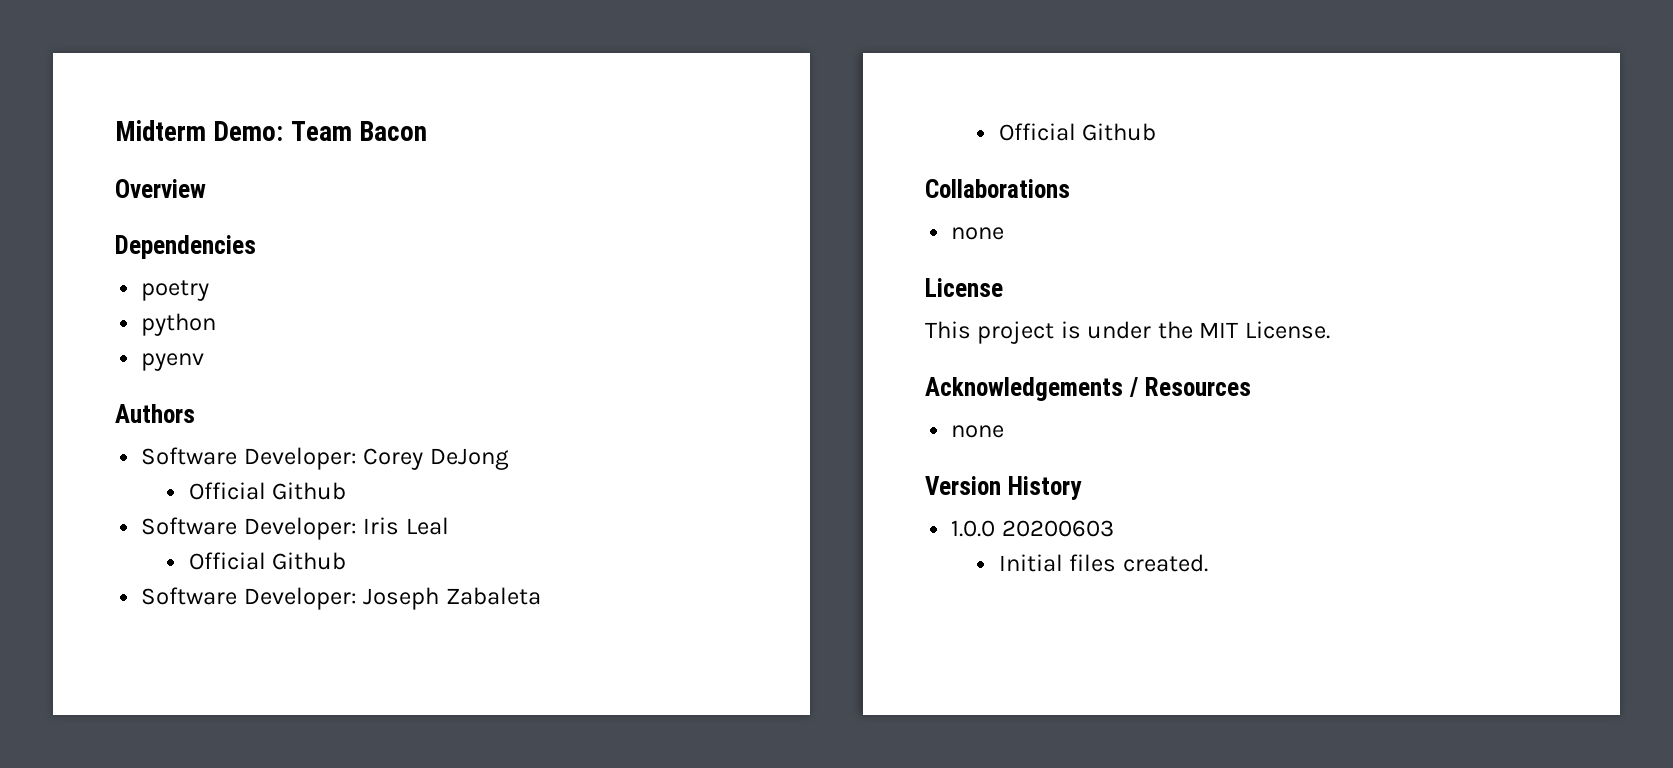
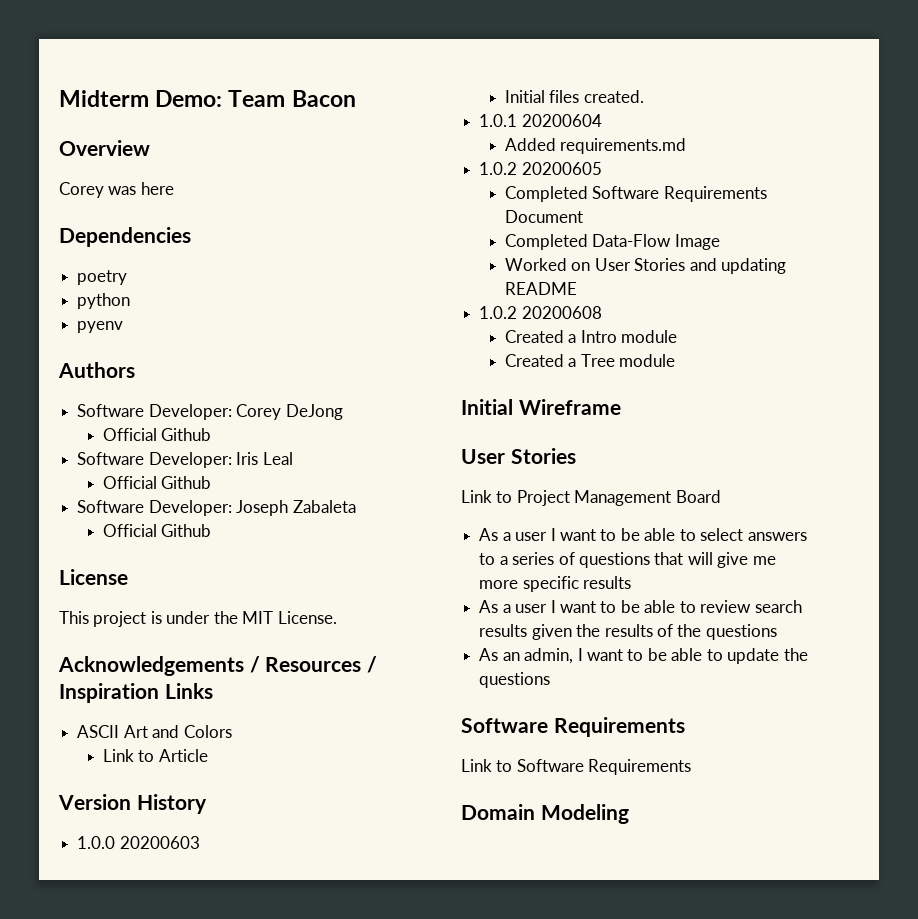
+ Corey was here
- Collaborations
- none
- Acknowledgements / Resources
- none
+ Acknowledgements / Resources / Inspiration Links
+ ASCII Art and Colors
+ Link to Article
+ 1.0.1 20200604
+ Added requirements.md
+ 1.0.2 20200605
+ Completed Software Requirements Document
+ Completed Data-Flow Image
+ Worked on User Stories and updating README
+ 1.0.2 20200608
+ Created a Intro module
+ Created a Tree module
+ Initial Wireframe
+ User Stories
+ Link to Project Management Board
+ As a user I want to be able to select answers to a series of questions that will give me more specific results
+ As a user I want to be able to review search results given the results of the questions
+ As an admin, I want to be able to update the questions
+ Software Requirements
+ Link to Software Requirements
+ Domain Modeling

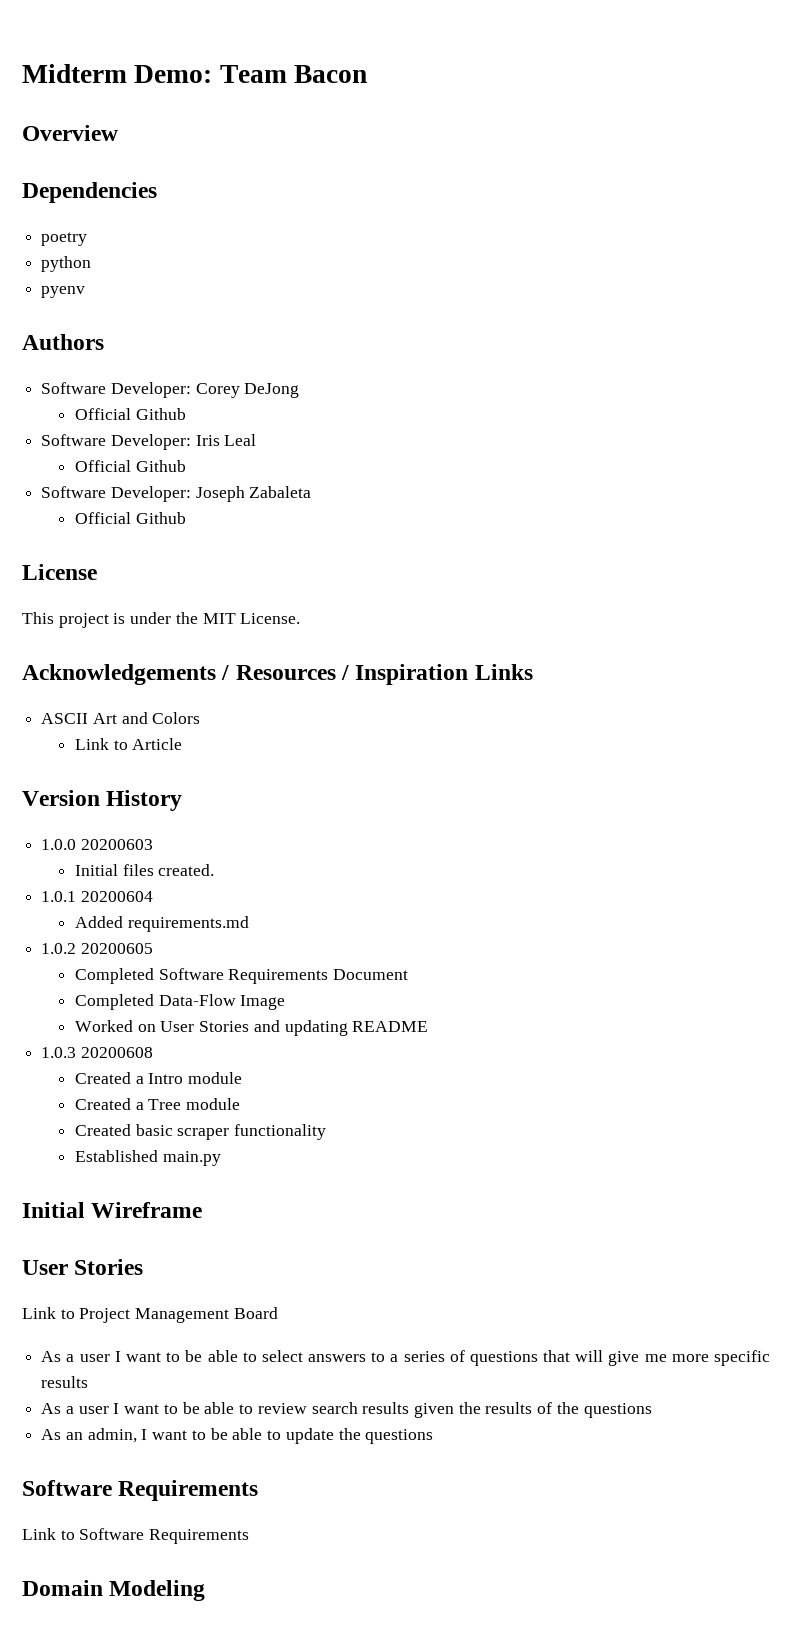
- Corey was here
- 1.0.2 20200608
+ 1.0.3 20200608
+ Created basic scraper functionality
+ Established main.py

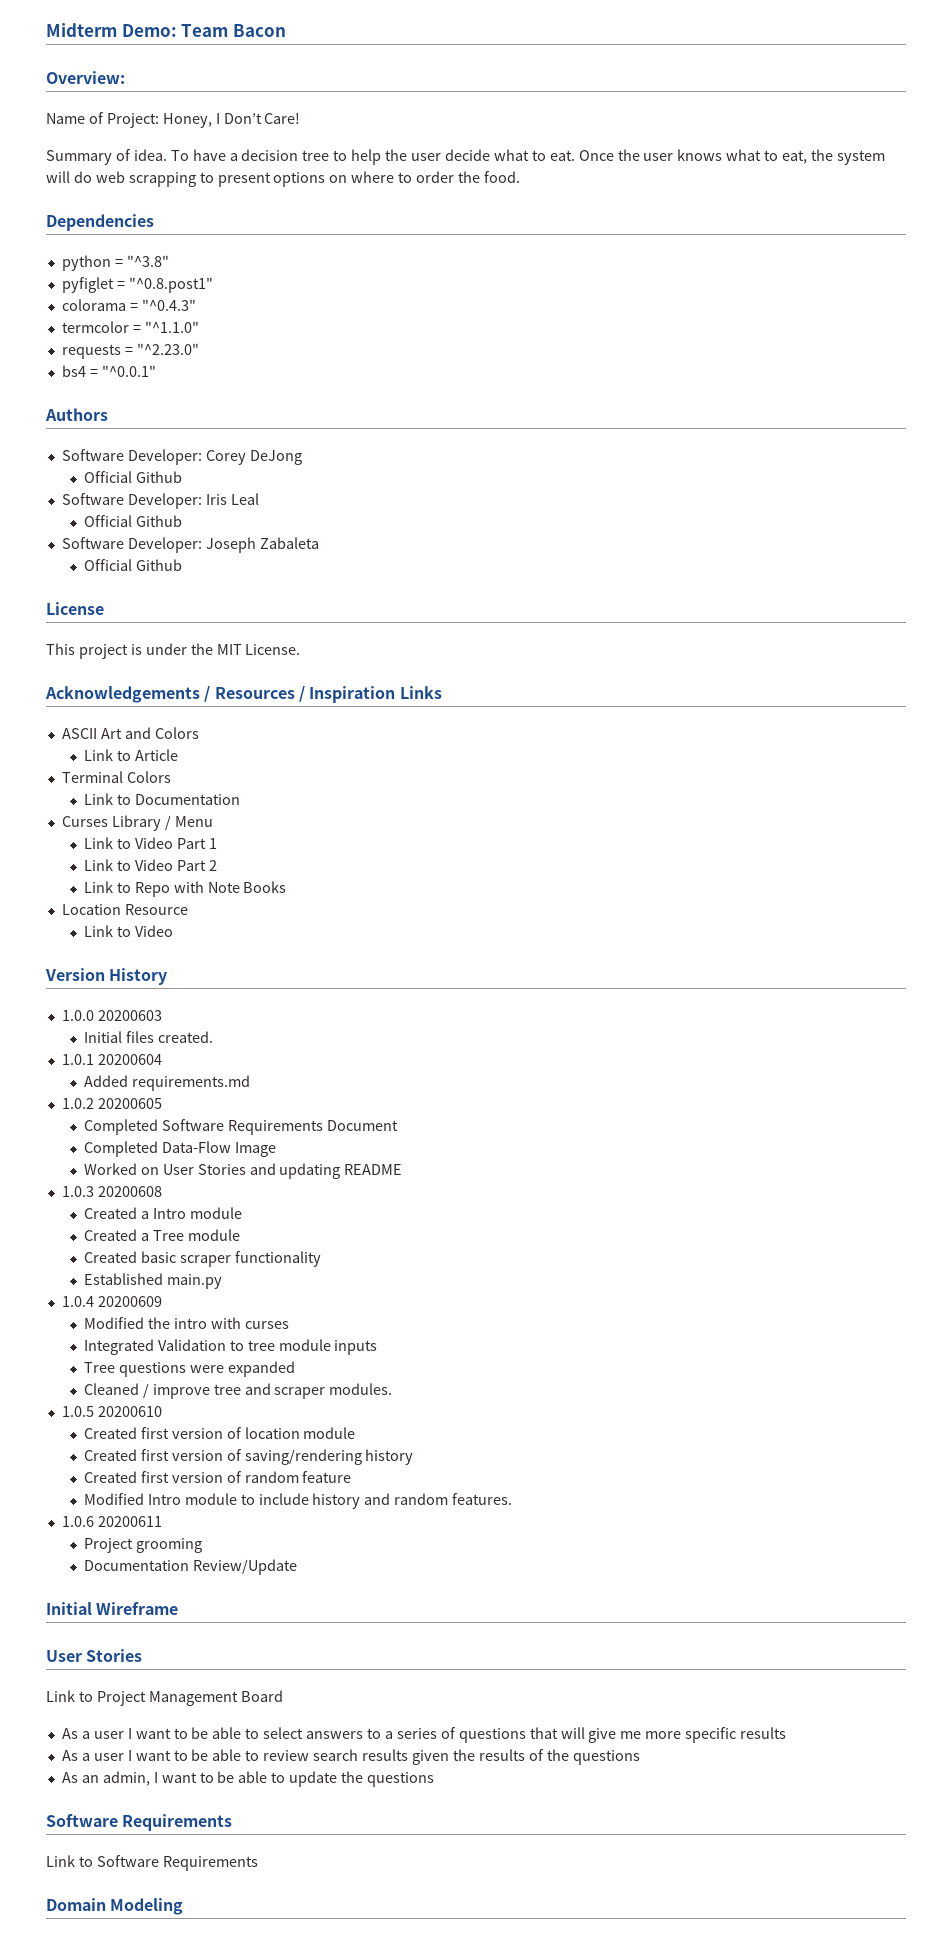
- Overview
+ Overview:
+ Name of Project: Honey, I Don’t Care!
+ Summary of idea. To have a decision tree to help the user decide what to eat. Once the user knows what to eat, the system will do web scrapping to present options on where to order the food.
  Dependencies
- poetry
- python
- pyenv
+ python = "^3.8"
+ pyfiglet = "^0.8.post1"
+ colorama = "^0.4.3"
+ termcolor = "^1.1.0"
+ requests = "^2.23.0"
+ bs4 = "^0.0.1"
+ Terminal Colors
+ Link to Documentation
+ Curses Library / Menu
+ Link to Video Part 1
+ Link to Video Part 2
+ Link to Repo with Note Books
+ Location Resource
+ Link to Video
+ 1.0.4 20200609
+ Modified the intro with curses
+ Integrated Validation to tree module inputs
+ Tree questions were expanded
+ Cleaned / improve tree and scraper modules.
+ 1.0.5 20200610
+ Created first version of location module
+ Created first version of saving/rendering history
+ Created first version of random feature
+ Modified Intro module to include history and random features.
+ 1.0.6 20200611
+ Project grooming
+ Documentation Review/Update

